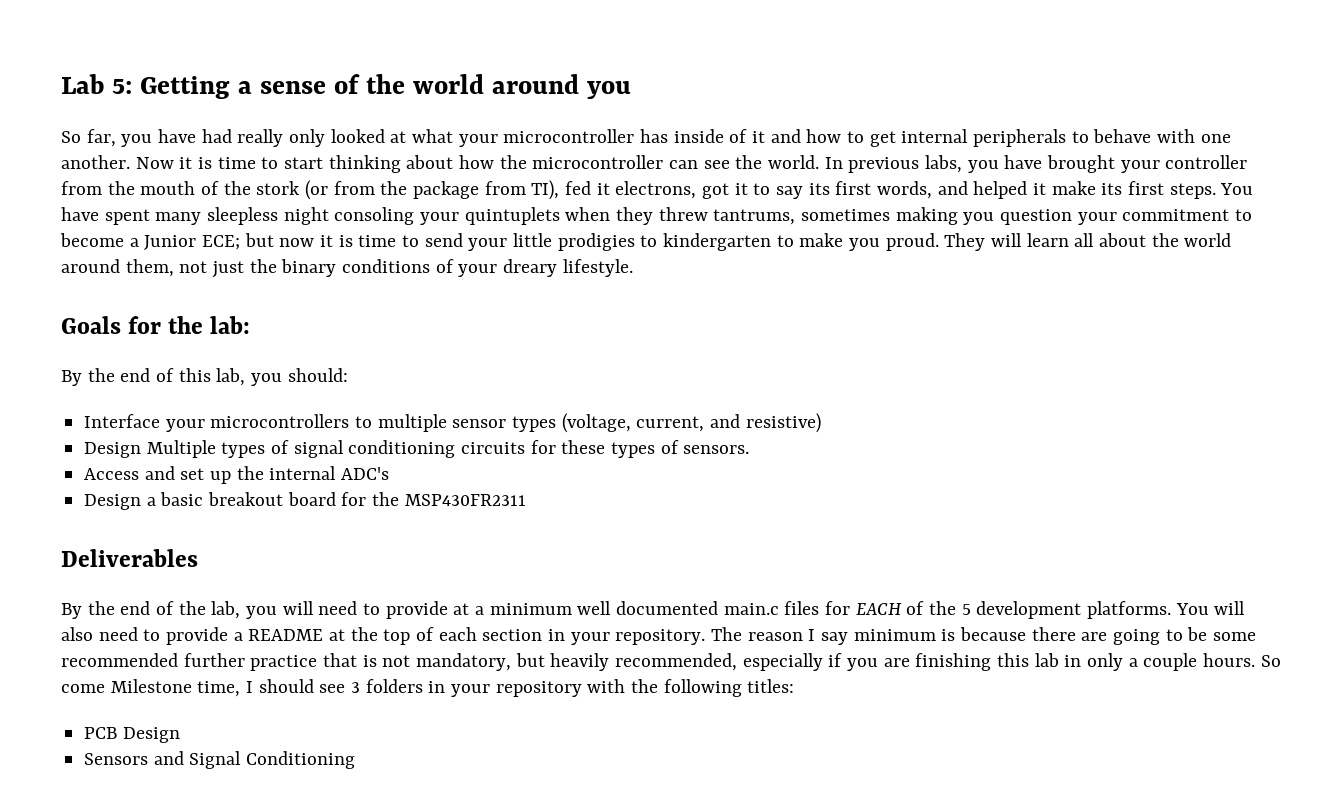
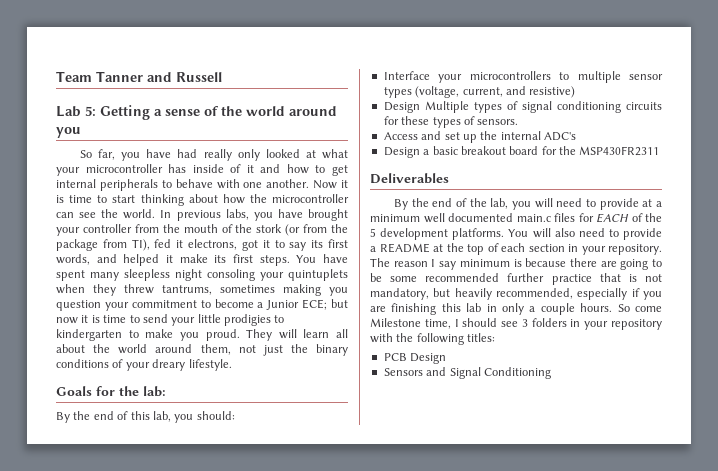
+ Team Tanner and Russell

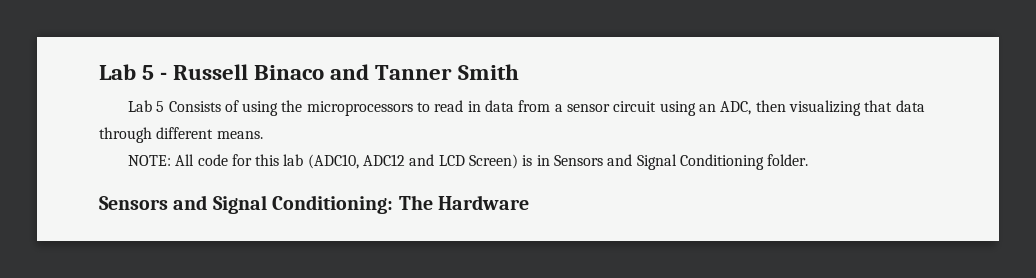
- Team Tanner and Russell
- Lab 5: Getting a sense of the world around you
- So far, you have had really only looked at what your microcontroller has inside of it and how to get internal peripherals to behave with one another. Now it is time to start thinking about how the microcontroller can see the world. In previous labs, you have brought your controller from the mouth of the stork (or from the package from TI), fed it electrons, got it to say its first words, and helped it make its first steps. You have spent many sleepless night consoling your quintuplets when they threw tantrums, sometimes making you question your commitment to become a Junior ECE; but now it is time to send your little prodigies to kindergarten to make you proud. They will learn all about the world around them, not just the binary conditions of your dreary lifestyle.
- Goals for the lab:
- By the end of this lab, you should:
- Interface your microcontrollers to multiple sensor types (voltage, current, and resistive)
- Design Multiple types of signal conditioning circuits for these types of sensors.
- Access and set up the internal ADC's
- Design a basic breakout board for the MSP430FR2311
- Deliverables
- By the end of the lab, you will need to provide at a minimum well documented main.c files for EACH of the 5 development platforms. You will also need to provide a README at the top of each section in your repository. The reason I say minimum is because there are going to be some recommended further practice that is not mandatory, but heavily recommended, especially if you are finishing this lab in only a couple hours. So come Milestone time, I should see 3 folders in your repository with the following titles:
- PCB Design
- Sensors and Signal Conditioning
+ Lab 5 - Russell Binaco and Tanner Smith
+ Lab 5 Consists of using the microprocessors to read in data from a sensor circuit using an ADC, then visualizing that data through different means.
+ NOTE: All code for this lab (ADC10, ADC12 and LCD Screen) is in Sensors and Signal Conditioning folder.
+ Sensors and Signal Conditioning: The Hardware

